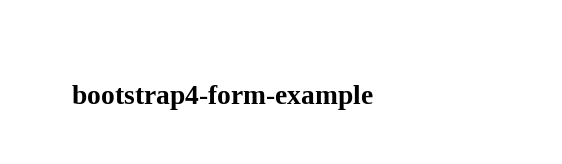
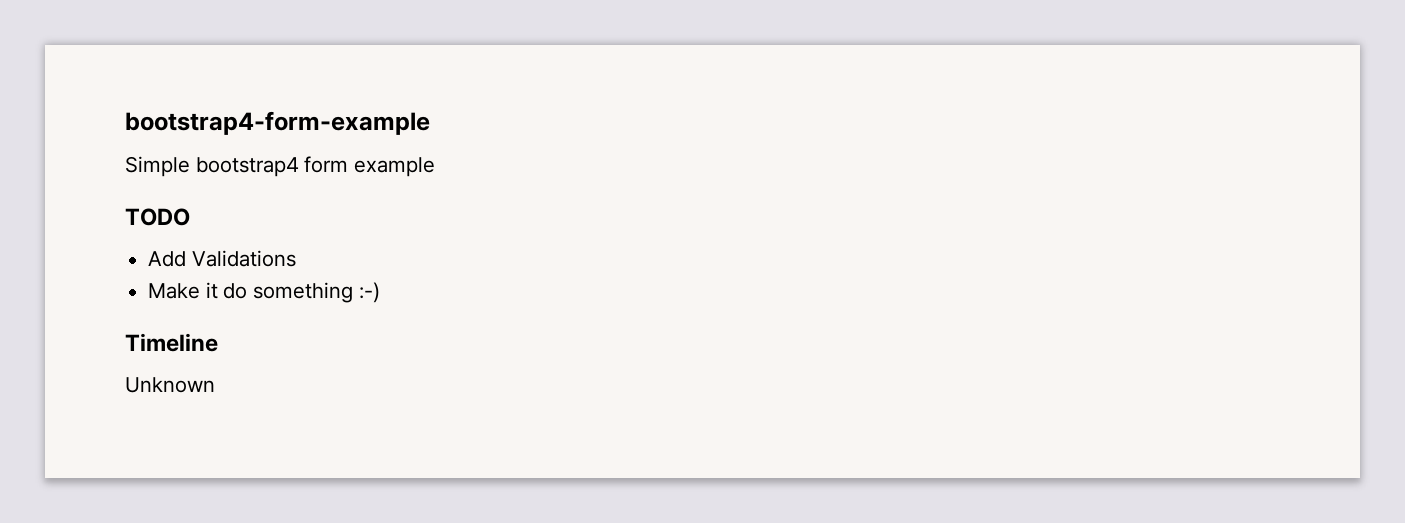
+ Simple bootstrap4 form example
+ TODO
+ Add Validations
+ Make it do something :-)
+ Timeline
+ Unknown

